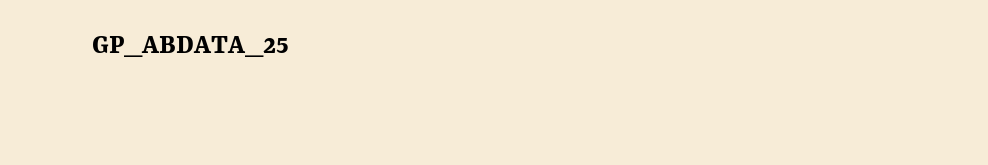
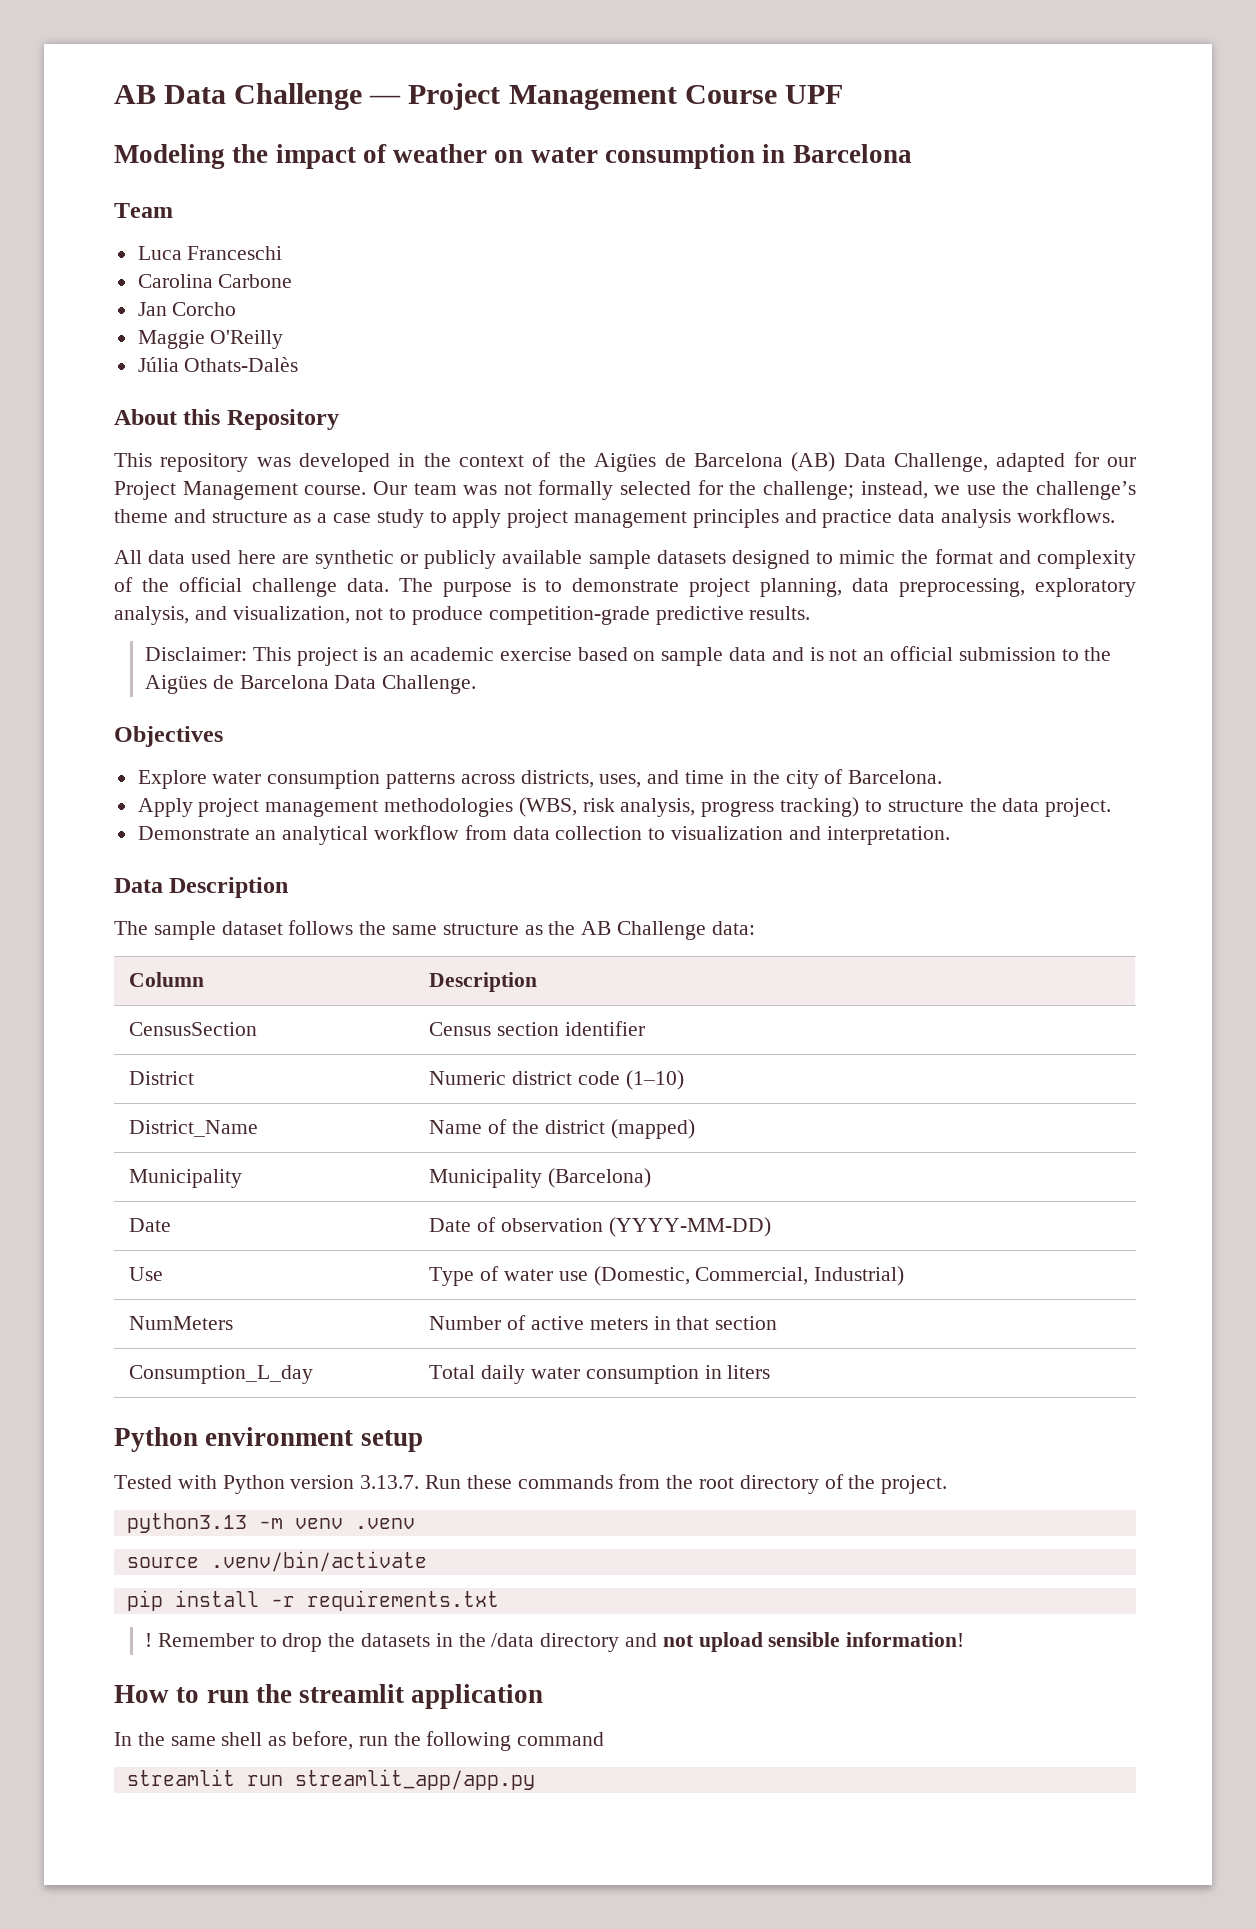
- GP_ABDATA_25
+ AB Data Challenge — Project Management Course UPF
+ Modeling the impact of weather on water consumption in Barcelona
+ Team
+ Luca Franceschi
+ Carolina Carbone
+ Jan Corcho
+ Maggie O'Reilly
+ Júlia Othats-Dalès
+ About this Repository
+ This repository was developed in the context of the Aigües de Barcelona (AB) Data Challenge, adapted for our Project Management course. Our team was not formally selected for the challenge; instead, we use the challenge’s theme and structure as a case study to apply project management principles and practice data analysis workflows.
+ All data used here are synthetic or publicly available sample datasets designed to mimic the format and complexity of the official challenge data. The purpose is to demonstrate project planning, data preprocessing, exploratory analysis, and visualization, not to produce competition-grade predictive results.
+ Disclaimer: This project is an academic exercise based on sample data and is not an official submission to the Aigües de Barcelona Data Challenge.
+ Objectives
+ Explore water consumption patterns across districts, uses, and time in the city of Barcelona.
+ Apply project management methodologies (WBS, risk analysis, progress tracking) to structure the data project.
+ Demonstrate an analytical workflow from data collection to visualization and interpretation.
+ Data Description
+ The sample dataset follows the same structure as the AB Challenge data:
+ Column | Description
+ CensusSection | Census section identifier
+ District | Numeric district code (1–10)
+ District_Name | Name of the district (mapped)
+ Municipality | Municipality (Barcelona)
+ Date | Date of observation (YYYY-MM-DD)
+ Use | Type of water use (Domestic, Commercial, Industrial)
+ NumMeters | Number of active meters in that section
+ Consumption_L_day | Total daily water consumption in liters
+ Python environment setup
+ Tested with Python version 3.13.7. Run these commands from the root directory of the project.
+ python3.13 -m venv .venv
+ source .venv/bin/activate
+ pip install -r requirements.txt
+ ! Remember to drop the datasets in the /data directory and not upload sensible information!
+ How to run the streamlit application
+ In the same shell as before, run the following command
+ streamlit run streamlit_app/app.py

